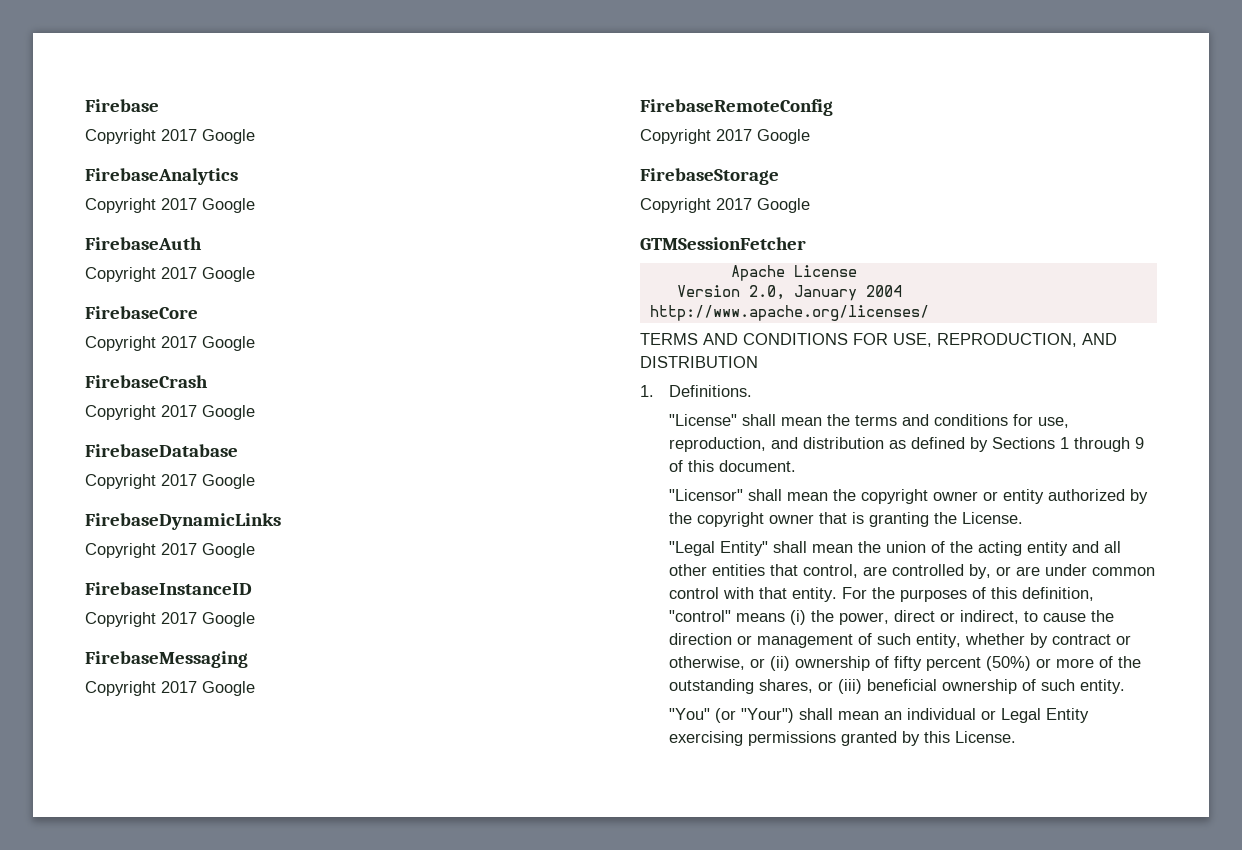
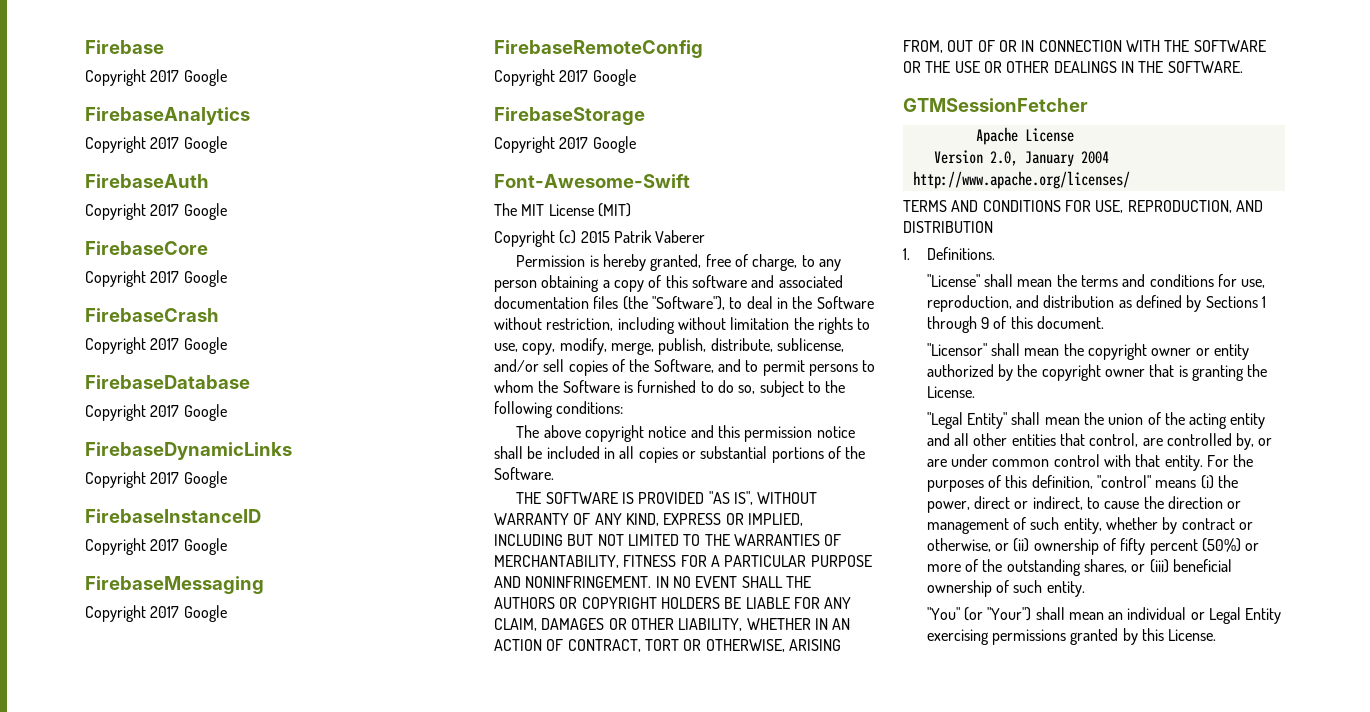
+ Font-Awesome-Swift
+ The MIT License (MIT)
+ Copyright (c) 2015 Patrik Vaberer
+ Permission is hereby granted, free of charge, to any person obtaining a copy of this software and associated documentation files (the "Software"), to deal in the Software without restriction, including without limitation the rights to use, copy, modify, merge, publish, distribute, sublicense, and/or sell copies of the Software, and to permit persons to whom the Software is furnished to do so, subject to the following conditions:
+ The above copyright notice and this permission notice shall be included in all copies or substantial portions of the Software.
+ THE SOFTWARE IS PROVIDED "AS IS", WITHOUT WARRANTY OF ANY KIND, EXPRESS OR IMPLIED, INCLUDING BUT NOT LIMITED TO THE WARRANTIES OF MERCHANTABILITY, FITNESS FOR A PARTICULAR PURPOSE AND NONINFRINGEMENT. IN NO EVENT SHALL THE AUTHORS OR COPYRIGHT HOLDERS BE LIABLE FOR ANY CLAIM, DAMAGES OR OTHER LIABILITY, WHETHER IN AN ACTION OF CONTRACT, TORT OR OTHERWISE, ARISING FROM, OUT OF OR IN CONNECTION WITH THE SOFTWARE OR THE USE OR OTHER DEALINGS IN THE SOFTWARE.

